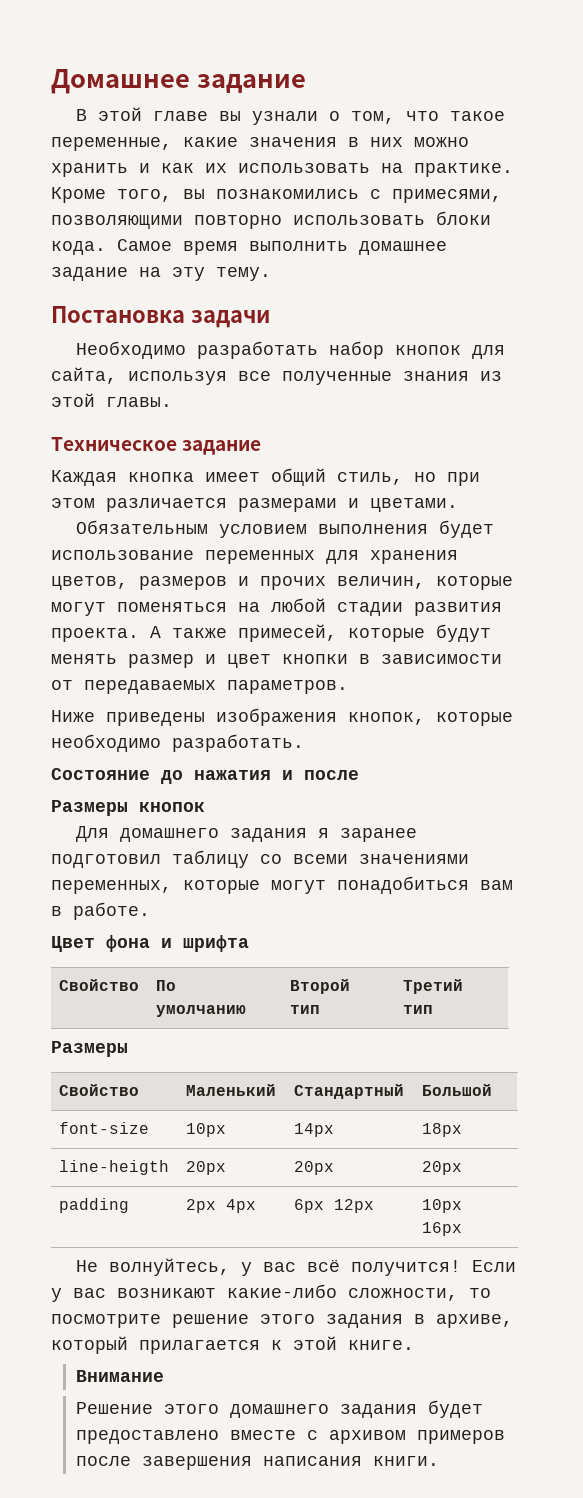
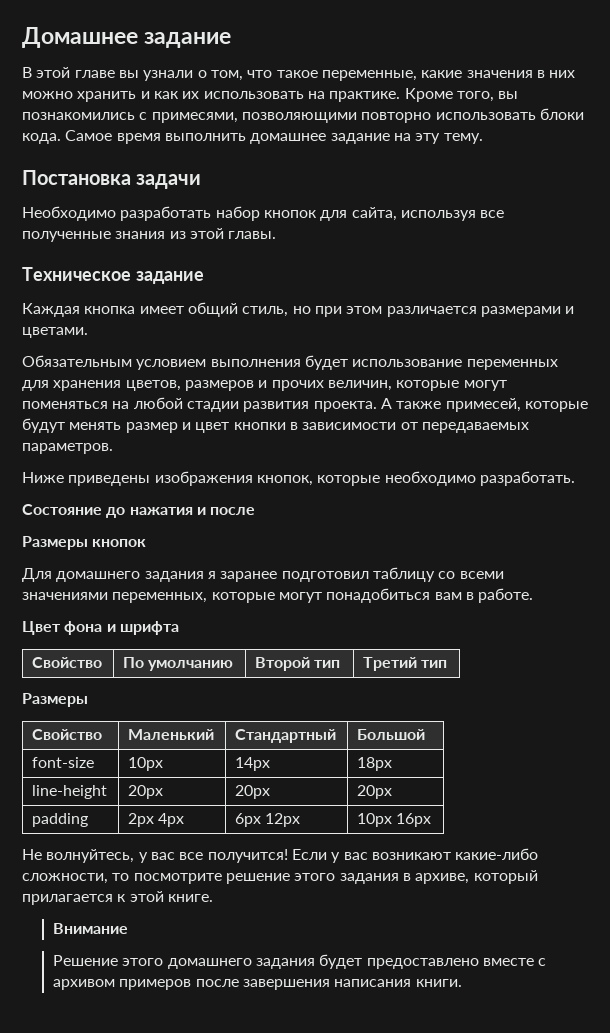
- line-heigth | 20px | 20px | 20px
+ line-height | 20px | 20px | 20px
- Не волнуйтесь, у вас всё получится!
+ Не волнуйтесь, у вас все получится!

